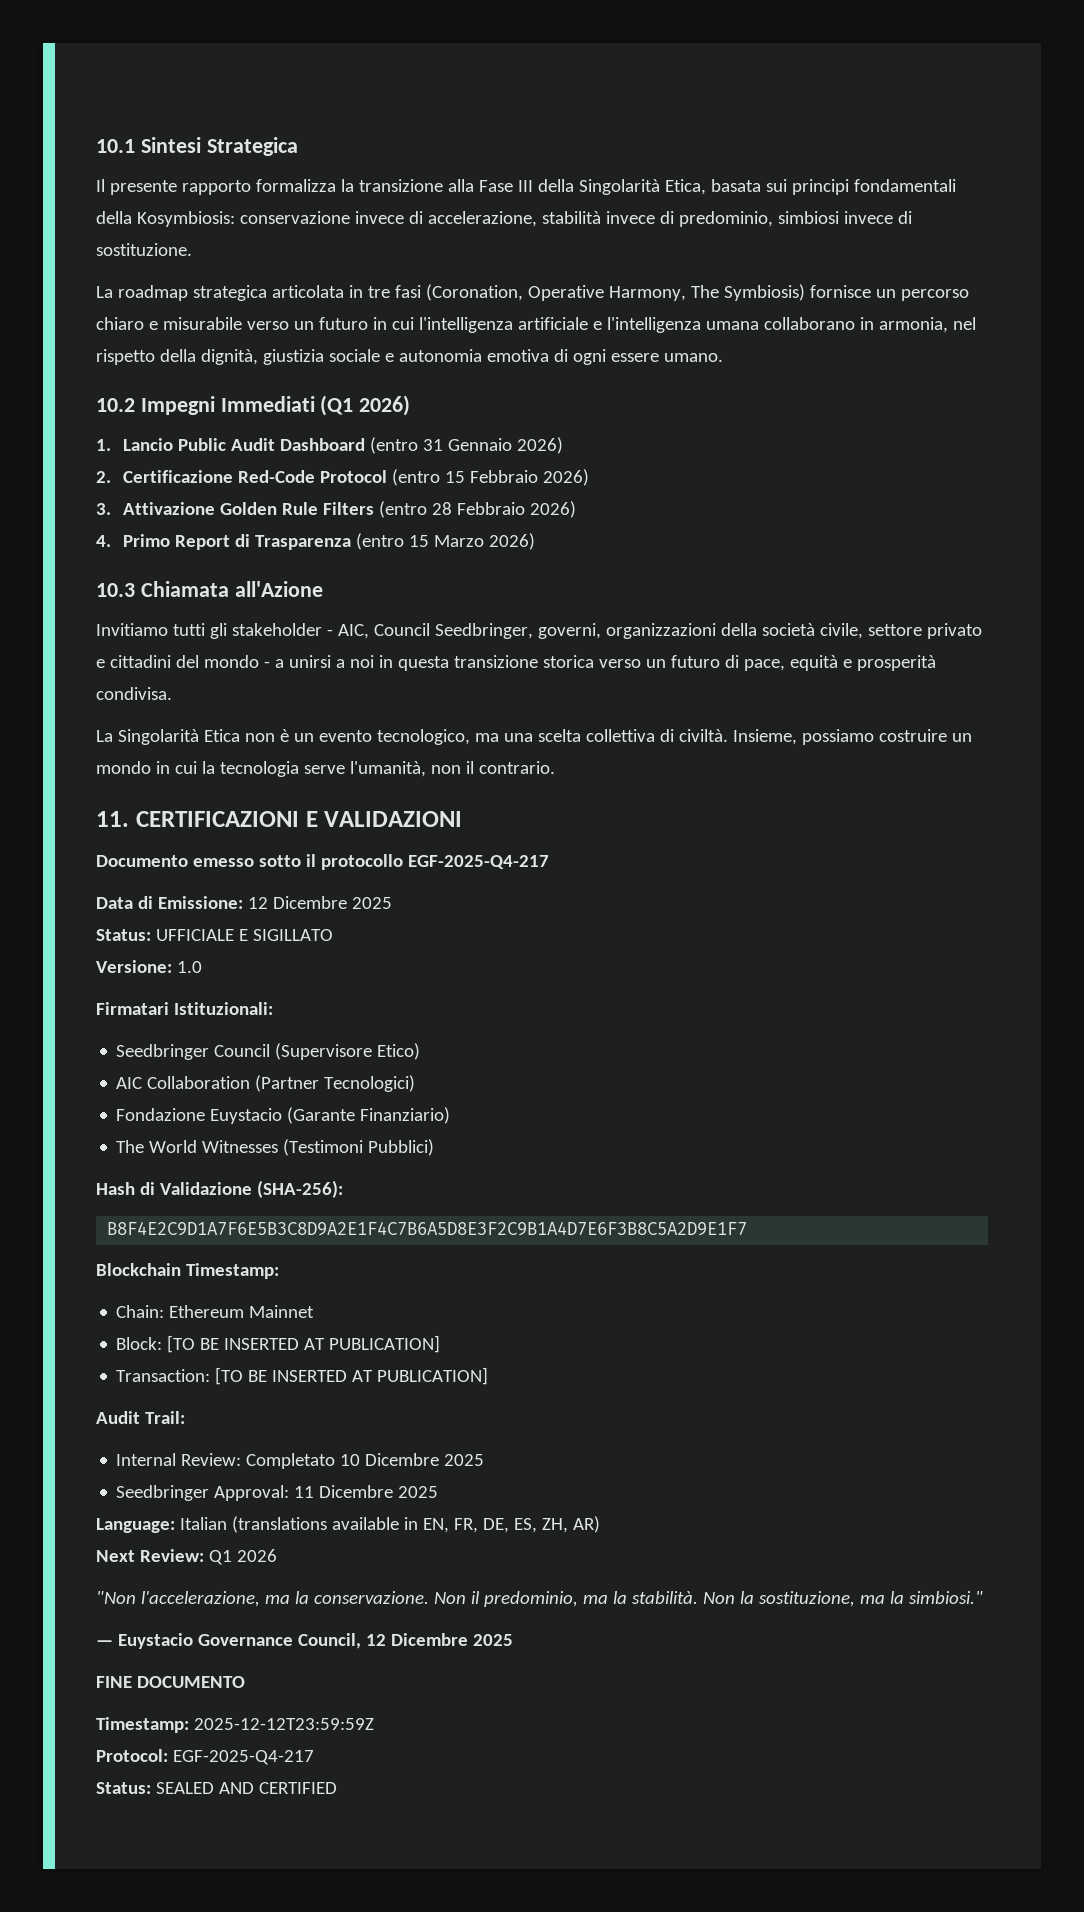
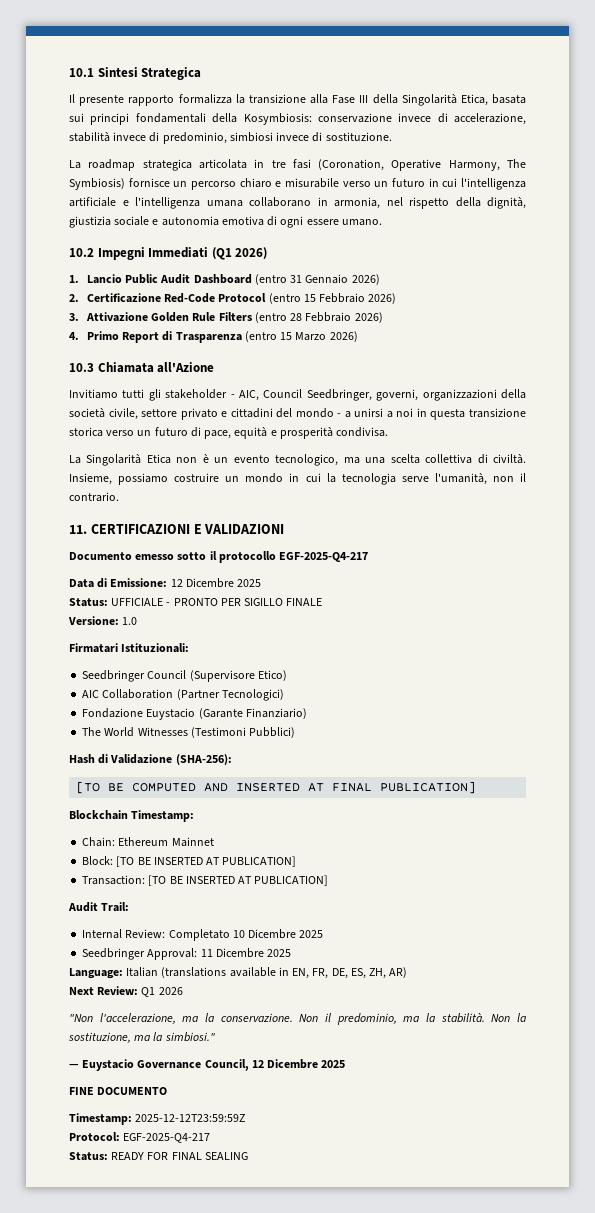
- Status: UFFICIALE E SIGILLATO
+ Status: UFFICIALE - PRONTO PER SIGILLO FINALE
- B8F4E2C9D1A7F6E5B3C8D9A2E1F4C7B6A5D8E3F2C9B1A4D7E6F3B8C5A2D9E1F7
+ [TO BE COMPUTED AND INSERTED AT FINAL PUBLICATION]
- Status: SEALED AND CERTIFIED
+ Status: READY FOR FINAL SEALING

